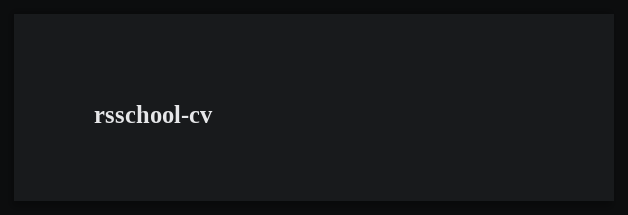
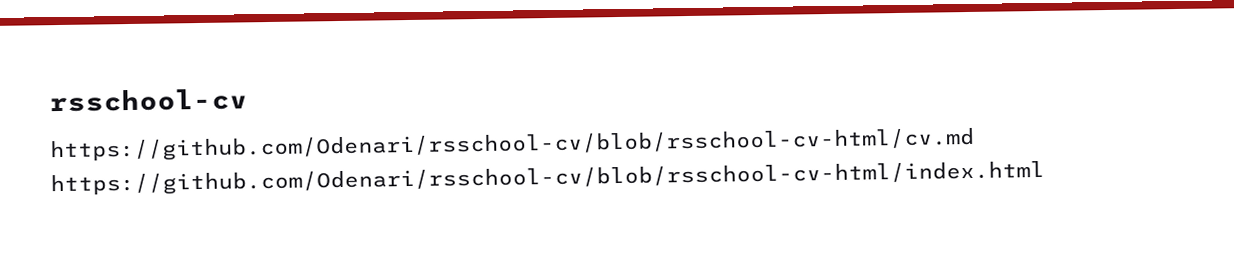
+ https://github.com/Odenari/rsschool-cv/blob/rsschool-cv-html/cv.md https://github.com/Odenari/rsschool-cv/blob/rsschool-cv-html/index.html

